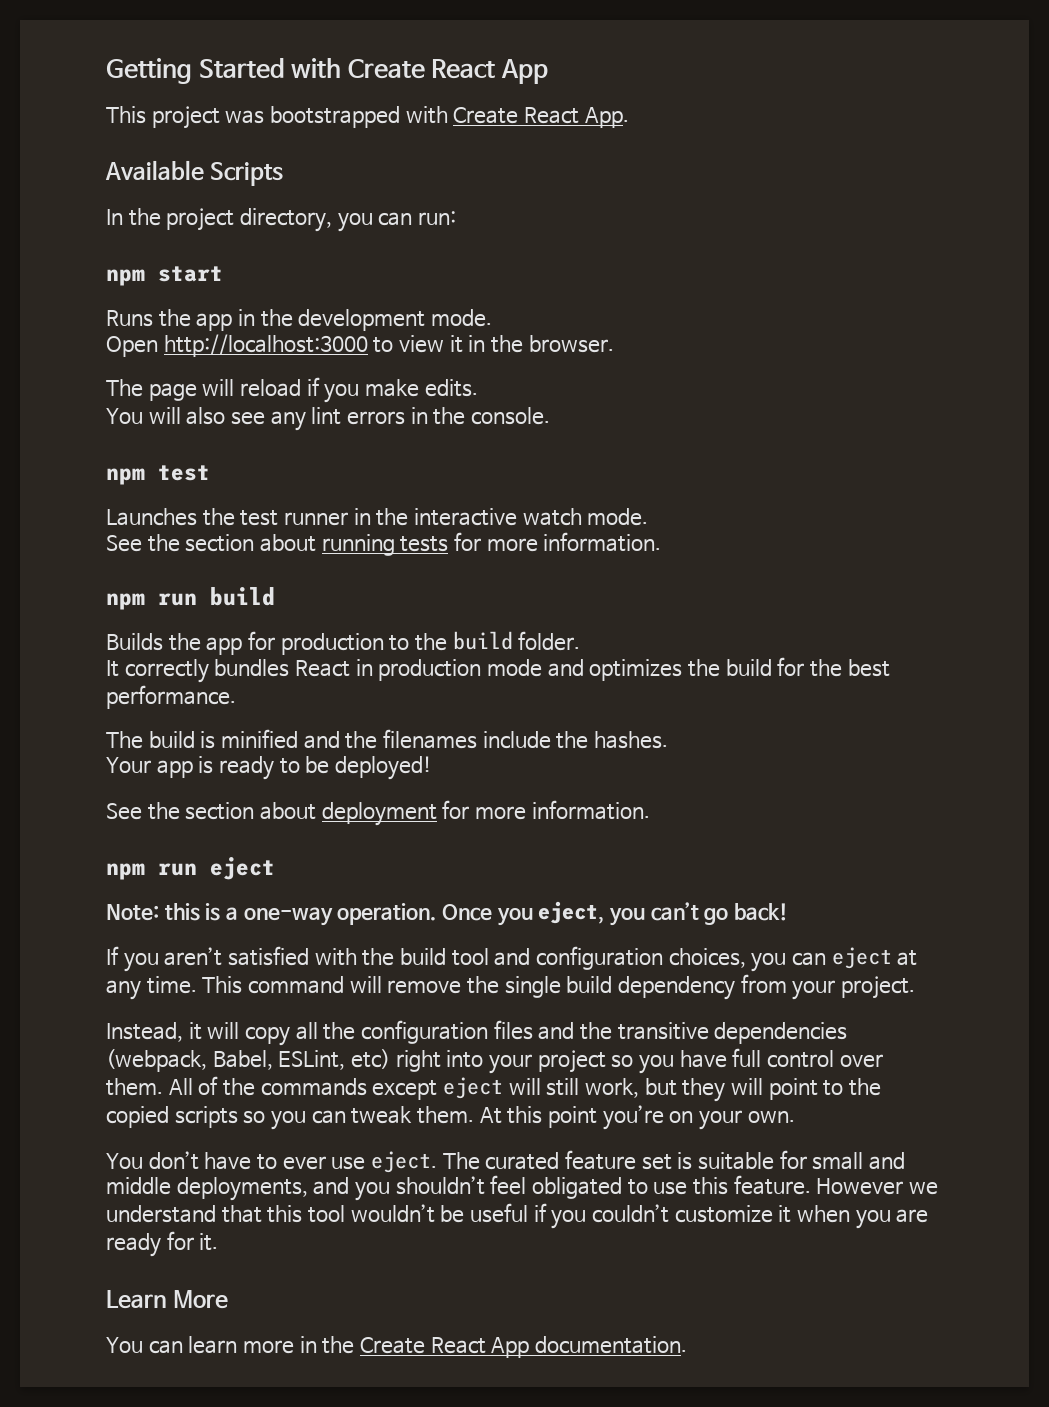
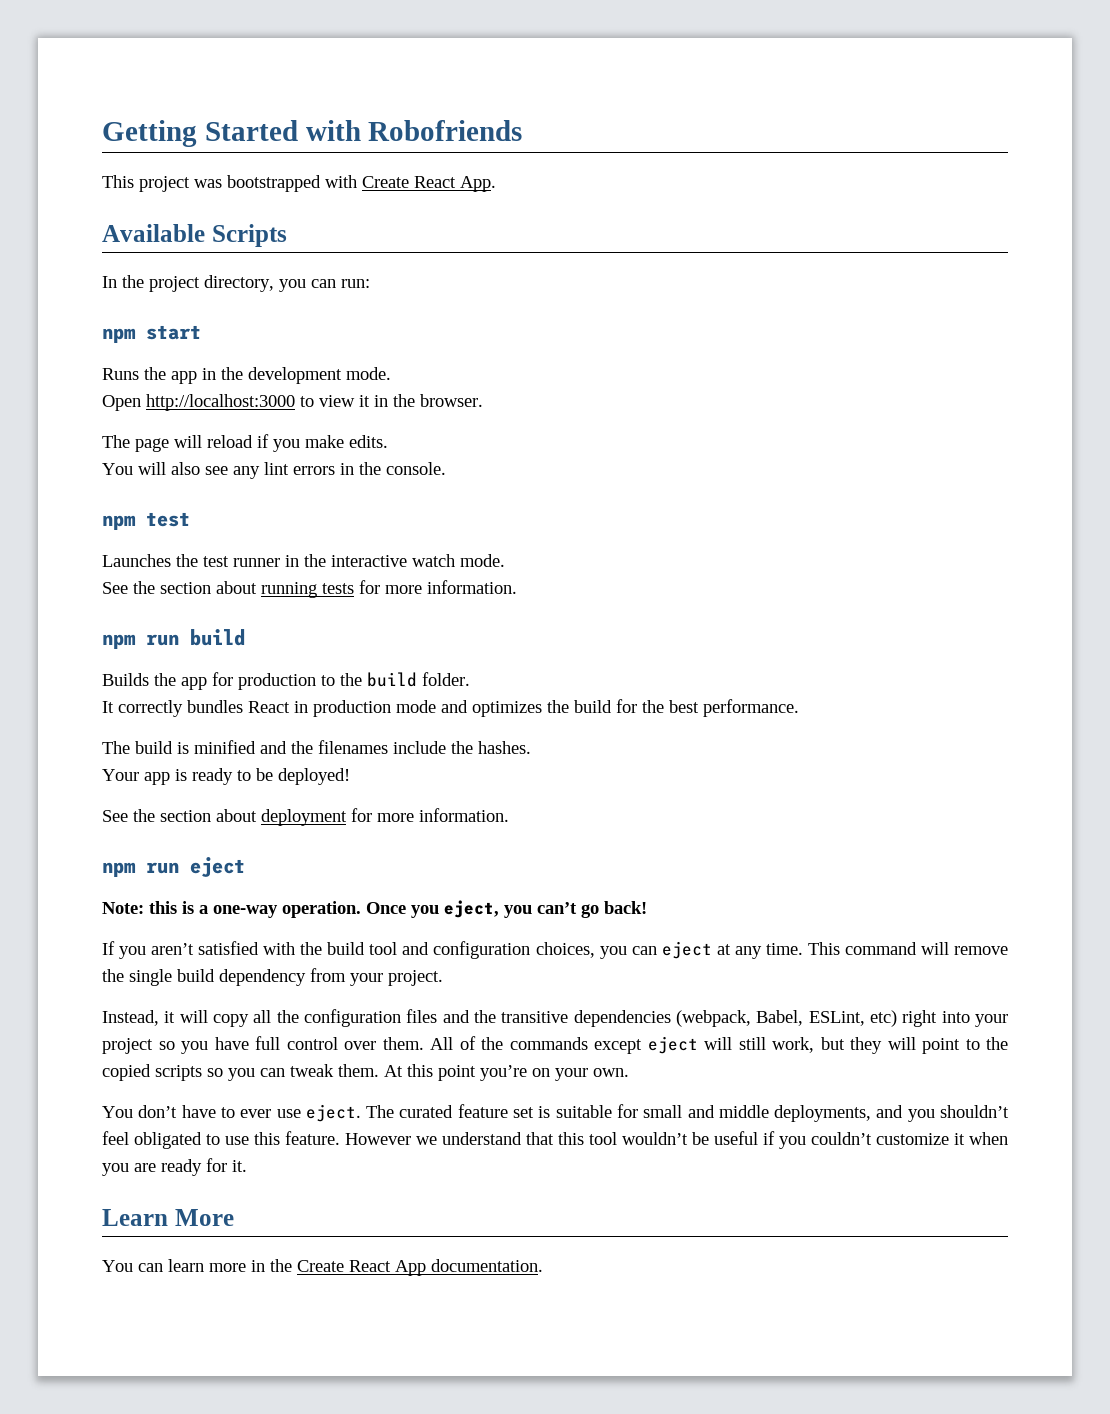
- Getting Started with Create React App
+ Getting Started with Robofriends

